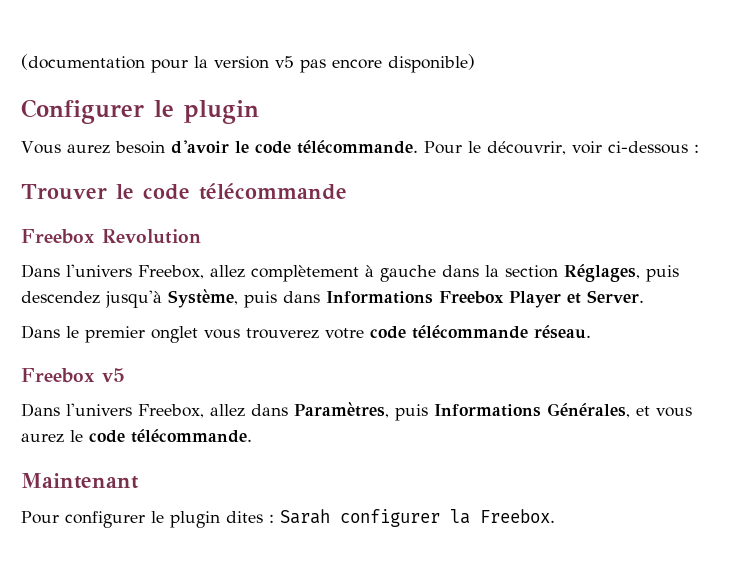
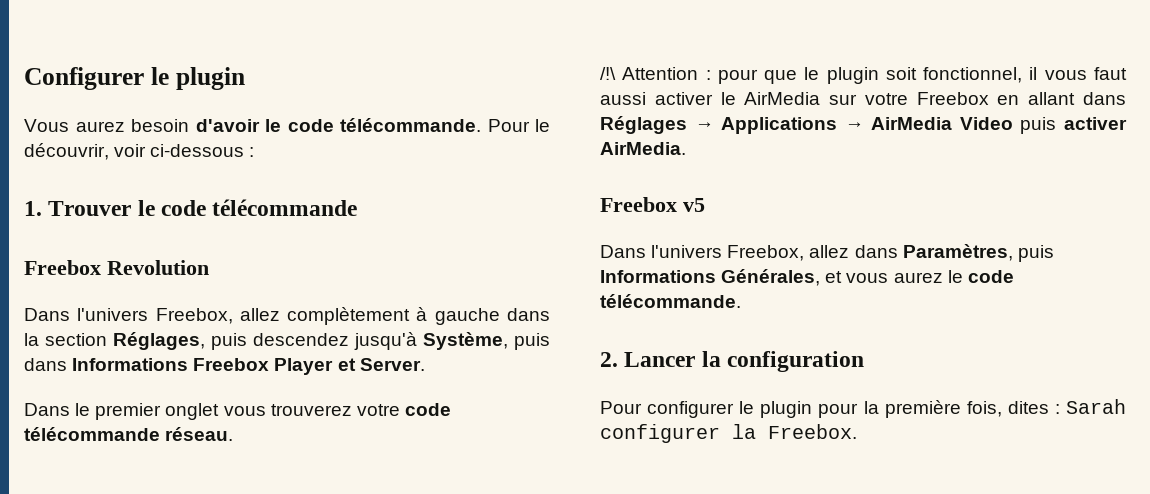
- (documentation pour la version v5 pas encore disponible)
- Trouver le code télécommande
+ 1. Trouver le code télécommande
+ /!\ Attention : pour que le plugin soit fonctionnel, il vous faut aussi activer le AirMedia sur votre Freebox en allant dans Réglages → Applications → AirMedia Video puis activer AirMedia.
- Maintenant
+ 2. Lancer la configuration
- Pour configurer le plugin dites : Sarah configurer la Freebox.
+ Pour configurer le plugin pour la première fois, dites : Sarah configurer la Freebox.

